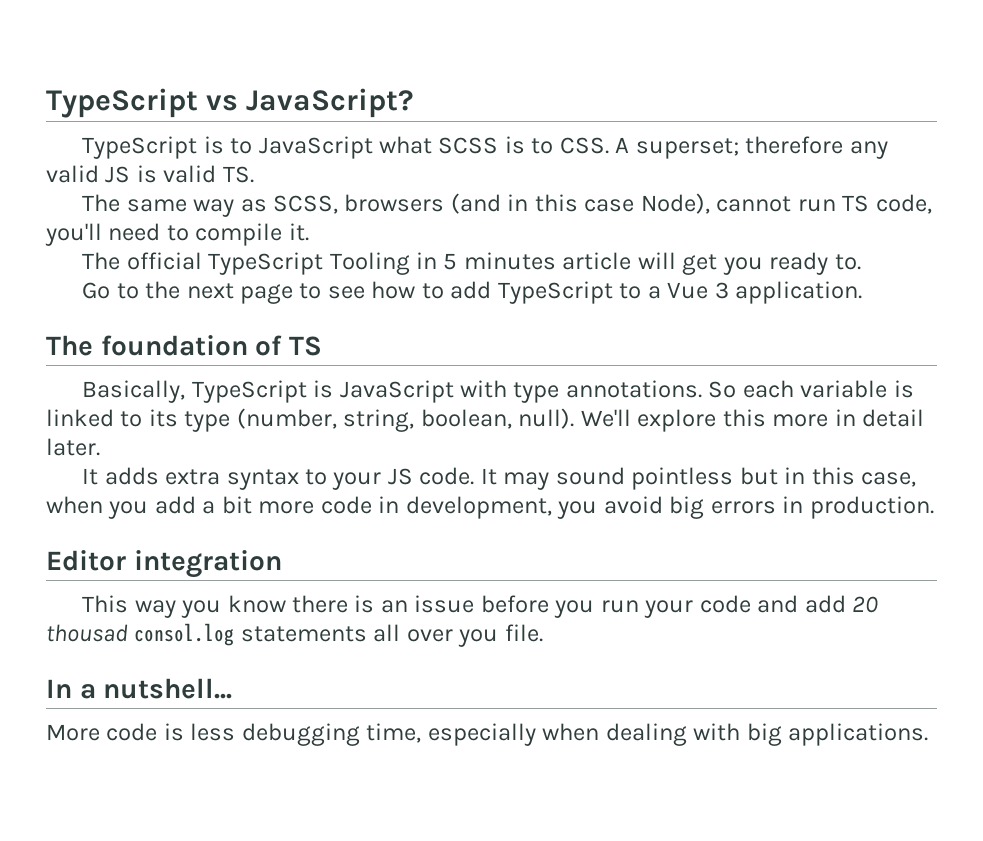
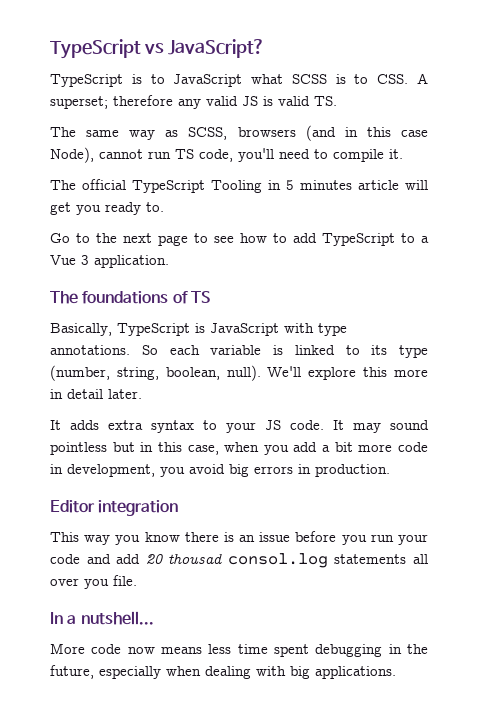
- The foundation of TS
+ The foundations of TS
- More code is less debugging time, especially when dealing with big applications.
+ More code now means less time spent debugging in the future, especially when dealing with big applications.

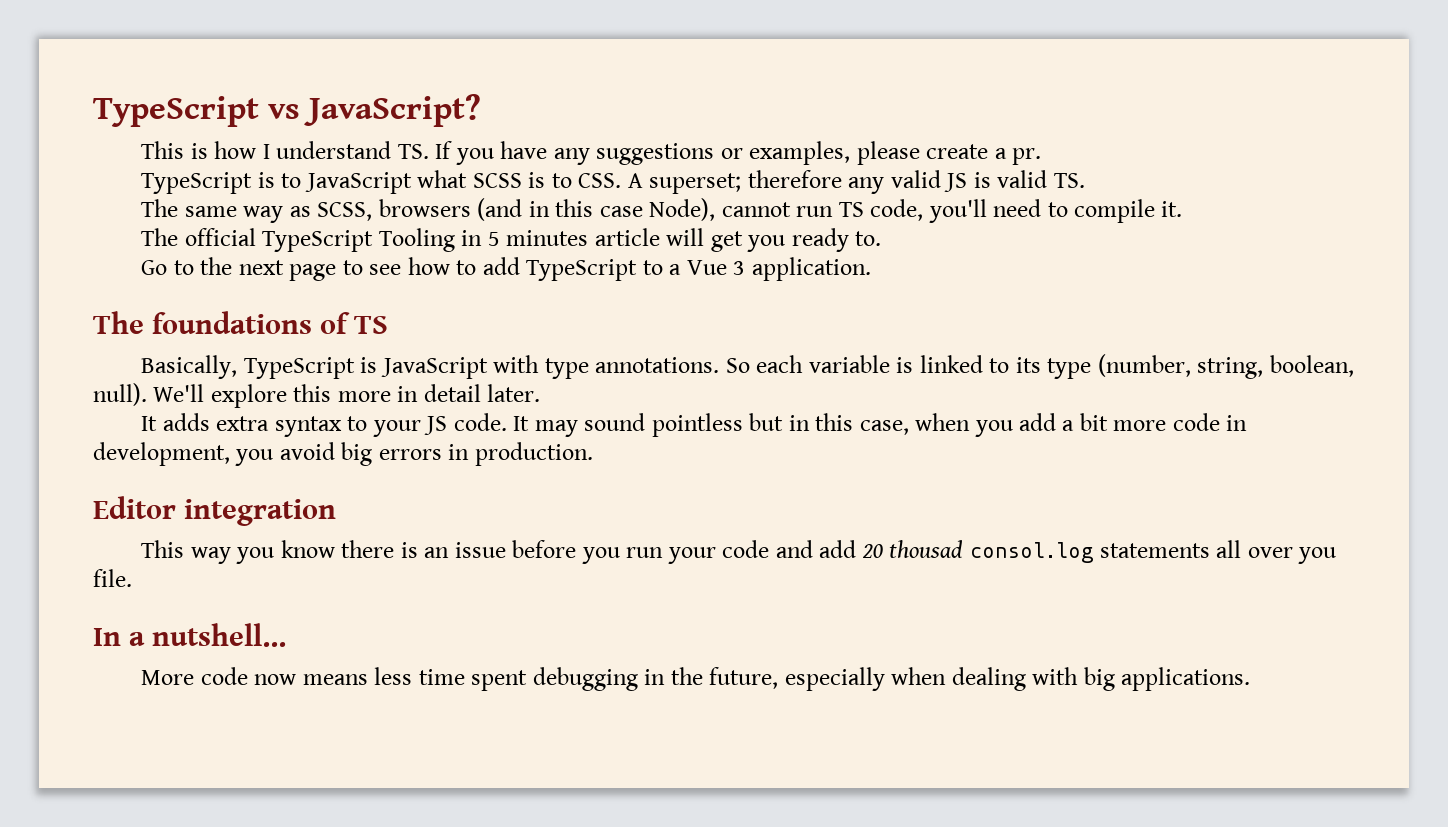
+ This is how I understand TS. If you have any suggestions or examples, please create a pr.

